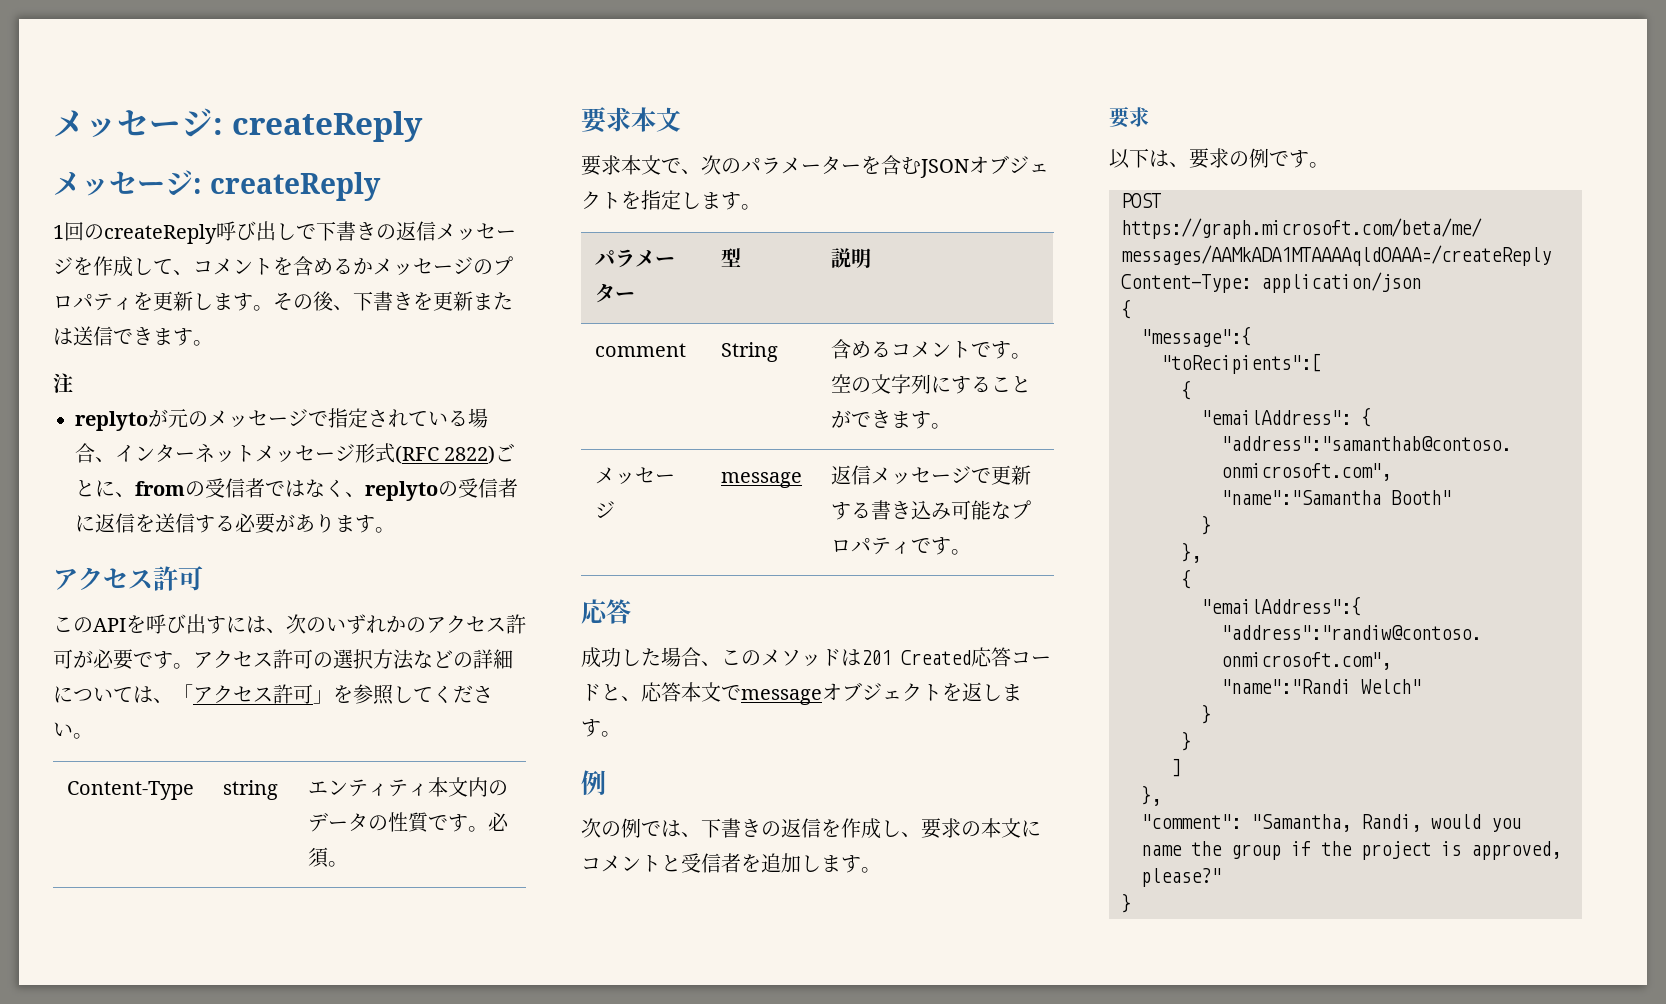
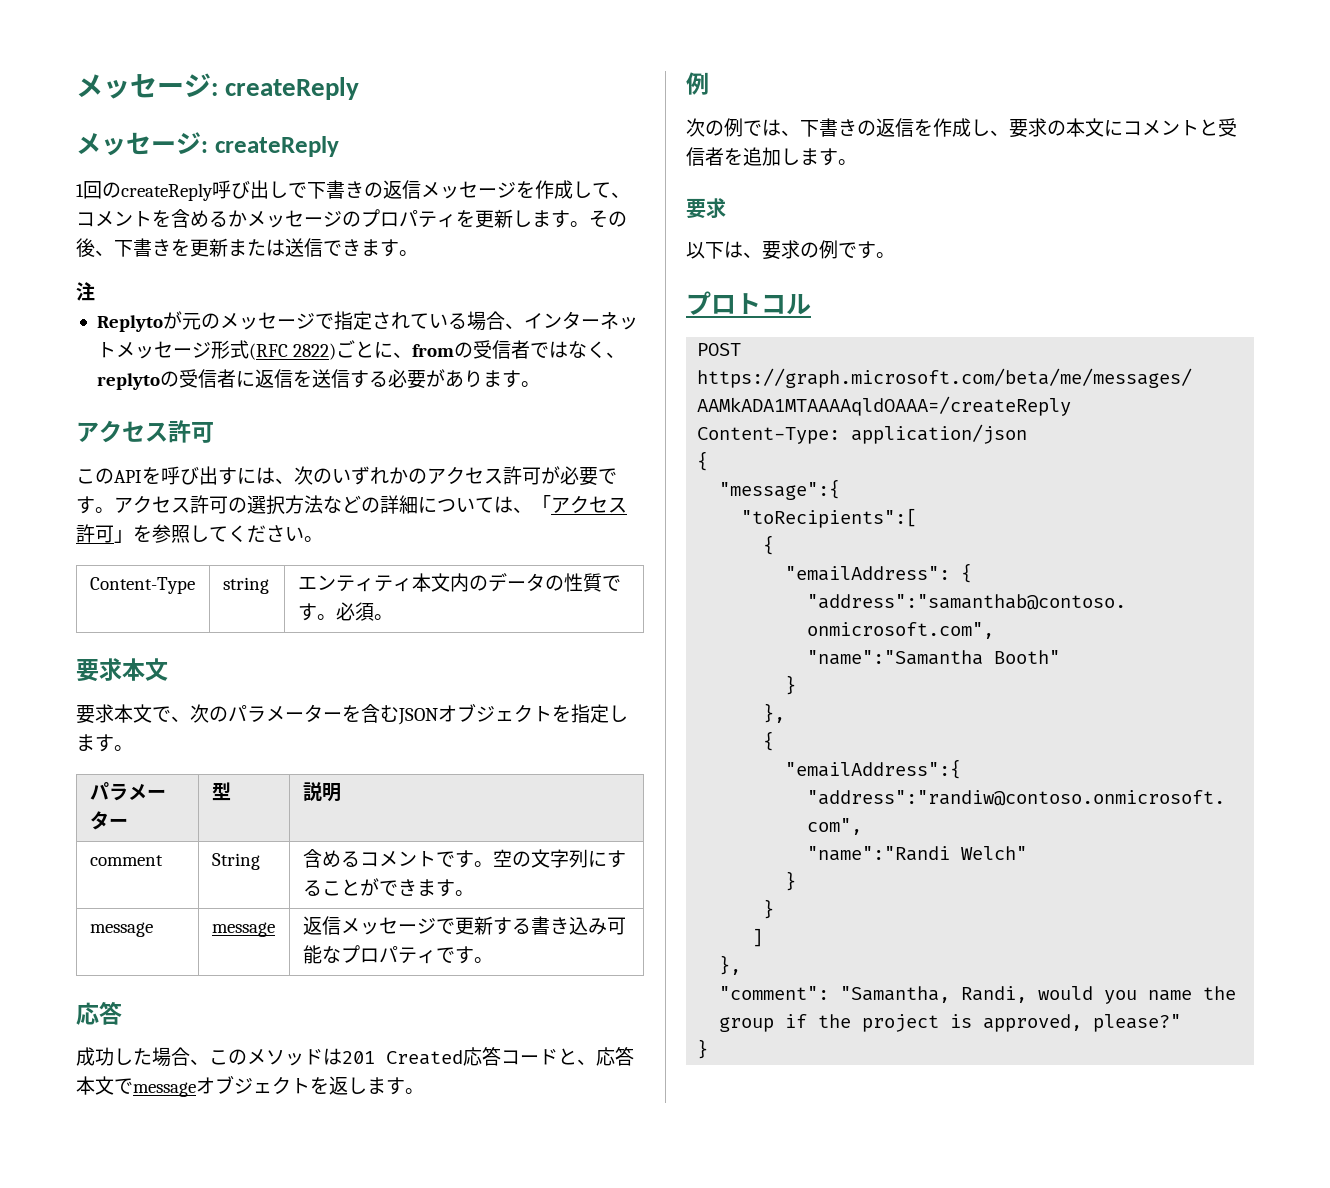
- replytoが元のメッセージで指定されている場合、インターネットメッセージ形式(RFC 2822)ごとに、fromの受信者ではなく、replytoの受信者に返信を送信する必要があります。
+ Replytoが元のメッセージで指定されている場合、インターネットメッセージ形式(RFC 2822)ごとに、fromの受信者ではなく、replytoの受信者に返信を送信する必要があります。
- メッセージ | message | 返信メッセージで更新する書き込み可能なプロパティです。
+ message | message | 返信メッセージで更新する書き込み可能なプロパティです。
+ プロトコル

